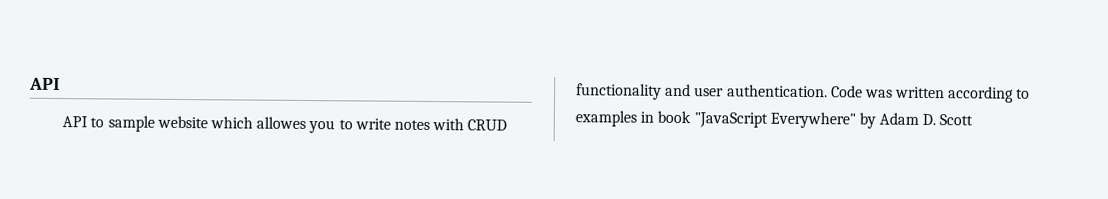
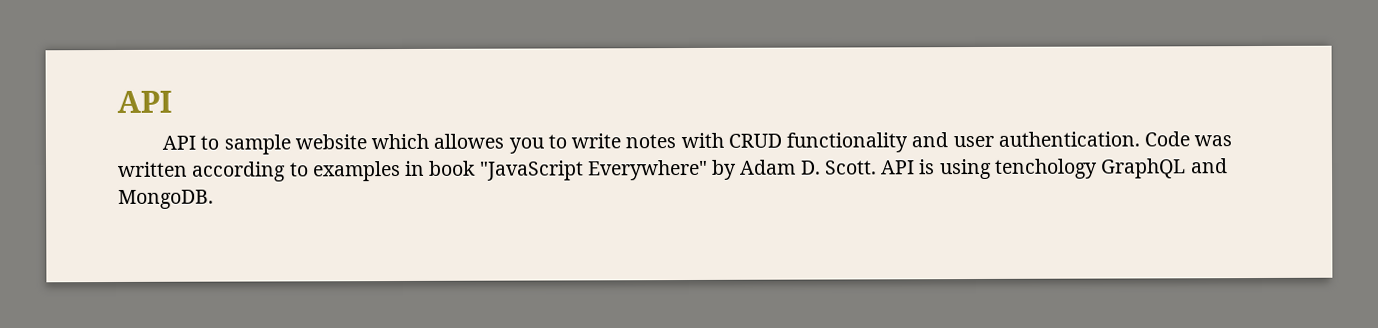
- Code was written according to examples in book "JavaScript Everywhere" by Adam D. Scott
+ Code was written according to examples in book "JavaScript Everywhere" by Adam D. Scott. API is using tenchology GraphQL and MongoDB.

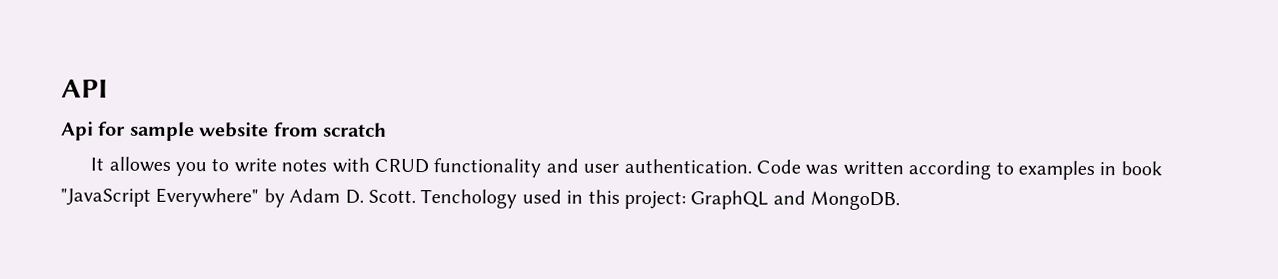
- API to sample website which allowes you to write notes with CRUD functionality and user authentication.
+ Api for sample website from scratch
+ It allowes you to write notes with CRUD functionality and user authentication.
- API is using tenchology GraphQL and MongoDB.
+ Tenchology used in this project: GraphQL and MongoDB.

